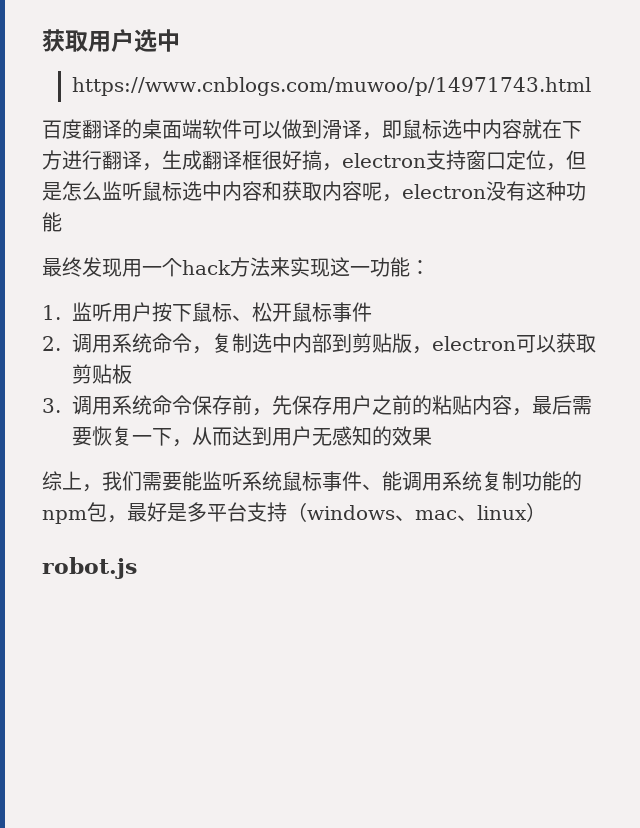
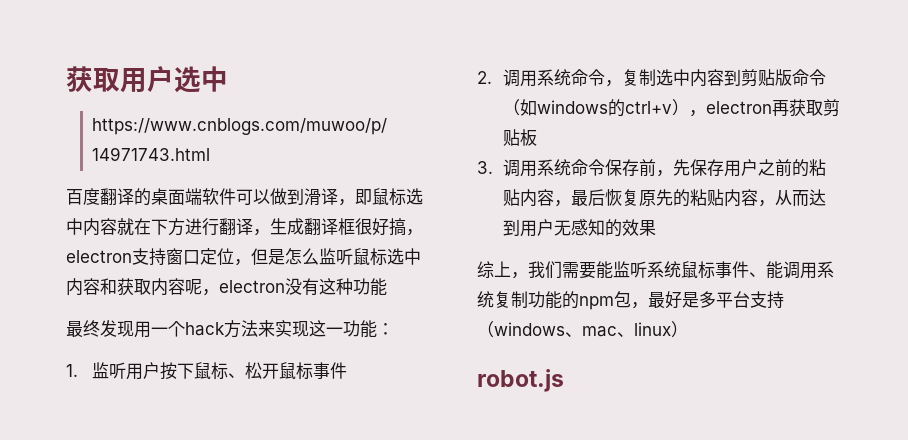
- 2.调用系统命令，复制选中内部到剪贴版，electron可以获取剪贴板
+ 2.调用系统命令，复制选中内容到剪贴版命令（如windows的ctrl+v），electron再获取剪贴板
- 3.调用系统命令保存前，先保存用户之前的粘贴内容，最后需要恢复一下，从而达到用户无感知的效果
+ 3.调用系统命令保存前，先保存用户之前的粘贴内容，最后恢复原先的粘贴内容，从而达到用户无感知的效果

